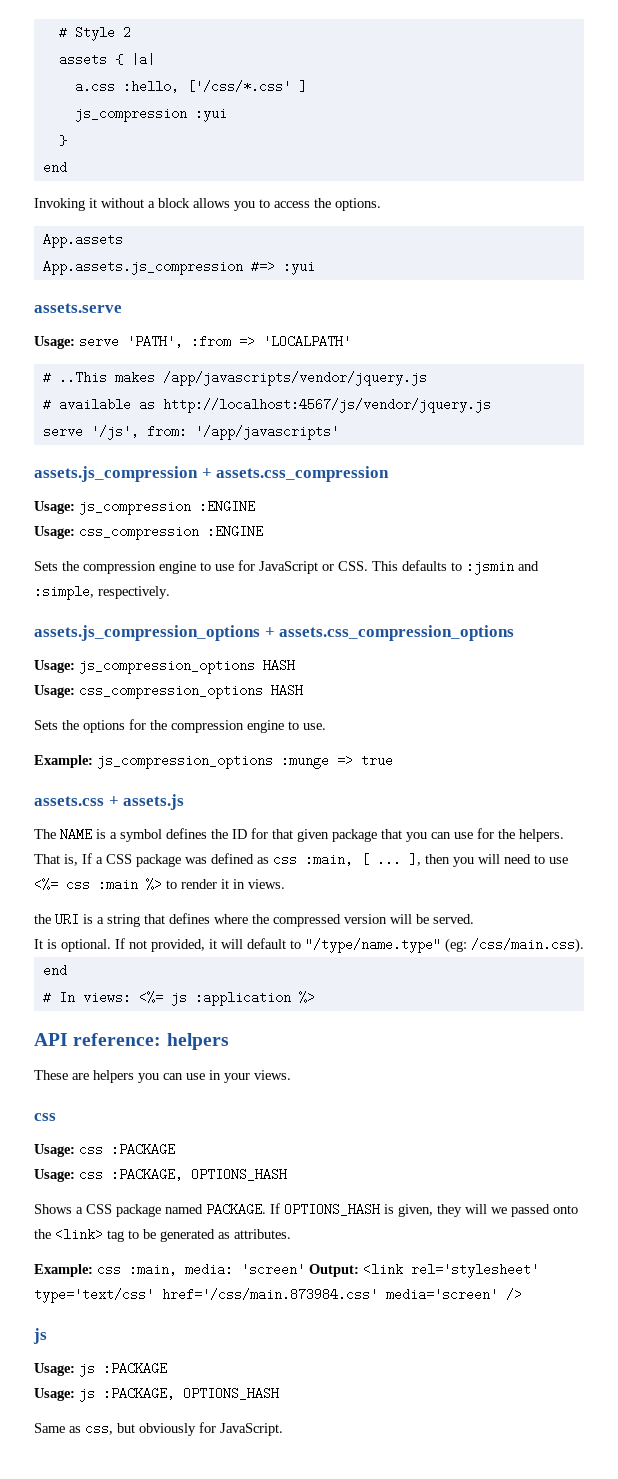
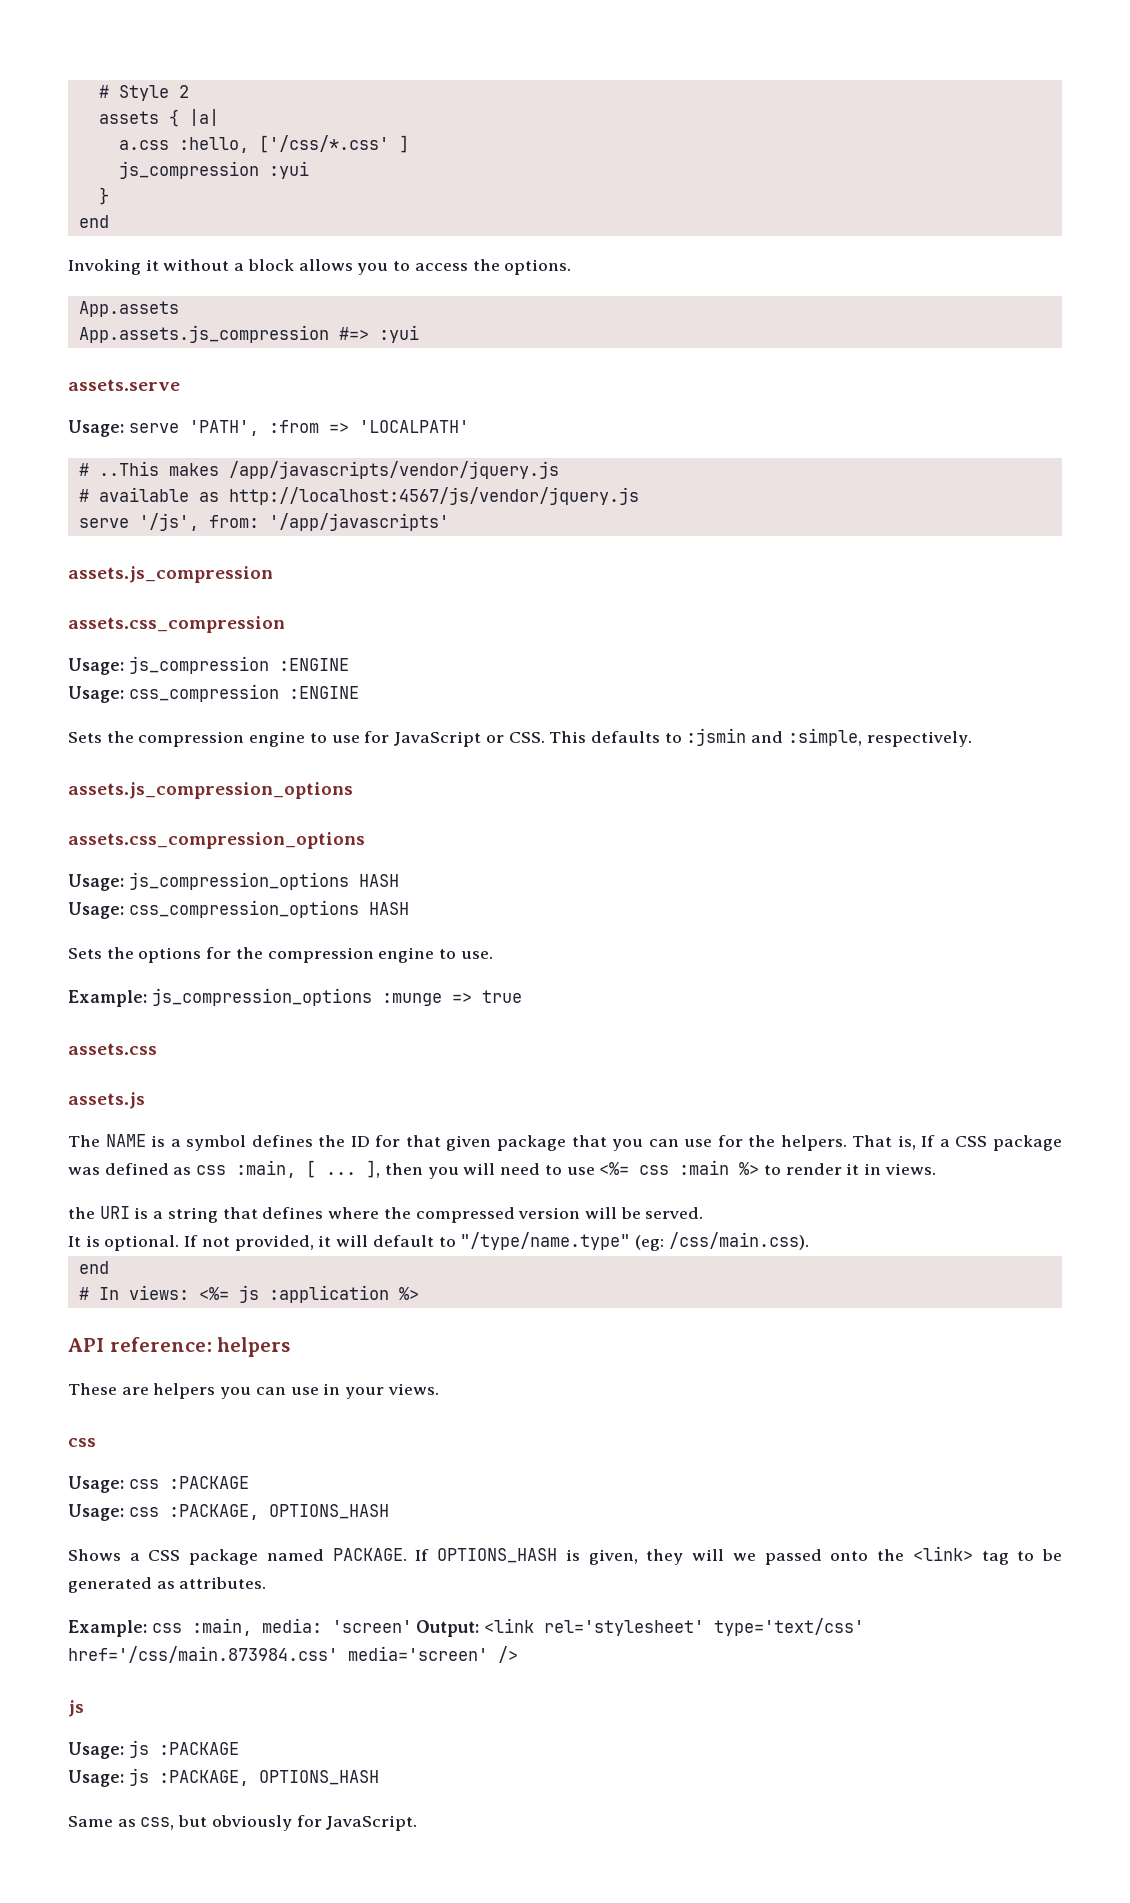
- assets.js_compression + assets.css_compression
+ assets.js_compression
+ assets.css_compression
- assets.js_compression_options + assets.css_compression_options
+ assets.js_compression_options
+ assets.css_compression_options
- assets.css + assets.js
+ assets.css
+ assets.js

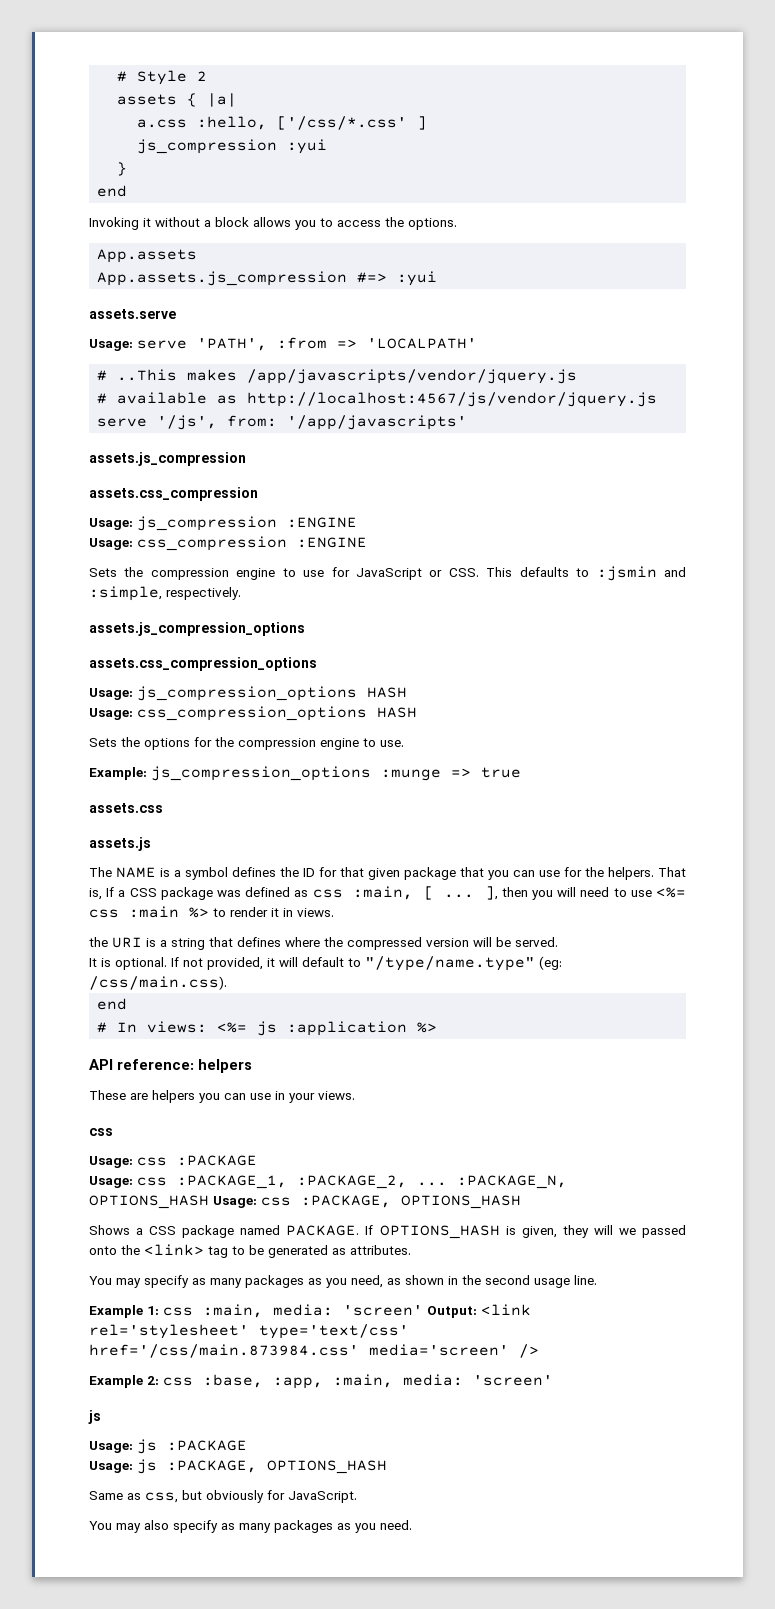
- Usage: css :PACKAGE, OPTIONS_HASH
+ Usage: css :PACKAGE_1, :PACKAGE_2, ... :PACKAGE_N, OPTIONS_HASH Usage: css :PACKAGE, OPTIONS_HASH
- Example: css :main, media: 'screen' Output: <link rel='stylesheet' type='text/css' href='/css/main.873984.css' media='screen' />
+ You may specify as many packages as you need, as shown in the second usage line.
+ Example 1: css :main, media: 'screen' Output: <link rel='stylesheet' type='text/css' href='/css/main.873984.css' media='screen' />
+ Example 2: css :base, :app, :main, media: 'screen'
+ You may also specify as many packages as you need.

